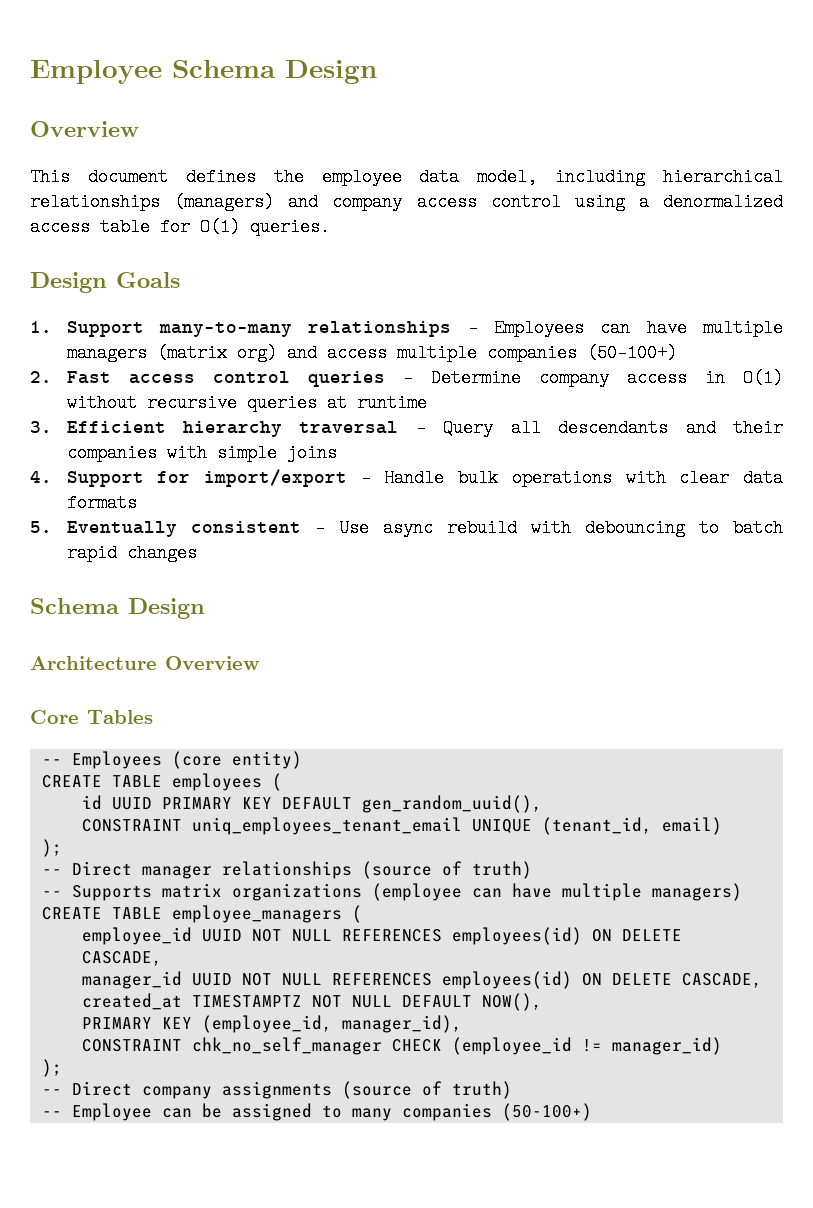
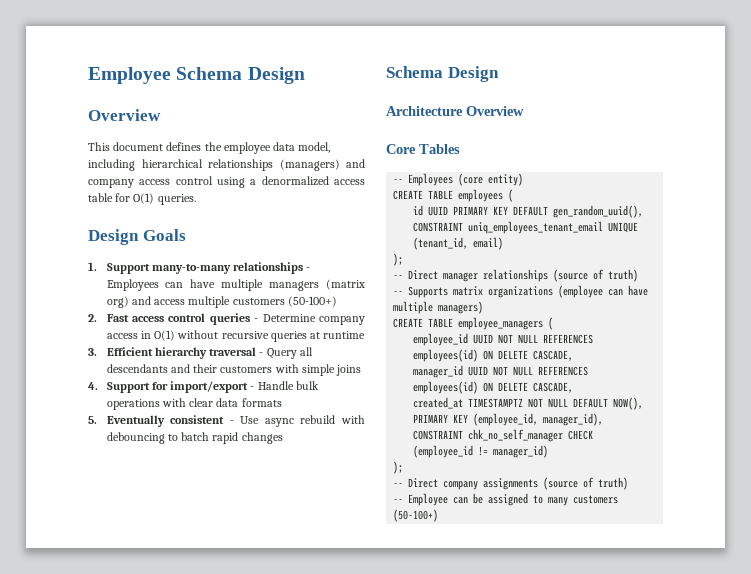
- 1. Support many-to-many relationships - Employees can have multiple managers (matrix org) and access multiple companies (50-100+)
+ 1. Support many-to-many relationships - Employees can have multiple managers (matrix org) and access multiple customers (50-100+)
- 3. Efficient hierarchy traversal - Query all descendants and their companies with simple joins
+ 3. Efficient hierarchy traversal - Query all descendants and their customers with simple joins
- -- Employee can be assigned to many companies (50-100+)
+ -- Employee can be assigned to many customers (50-100+)

